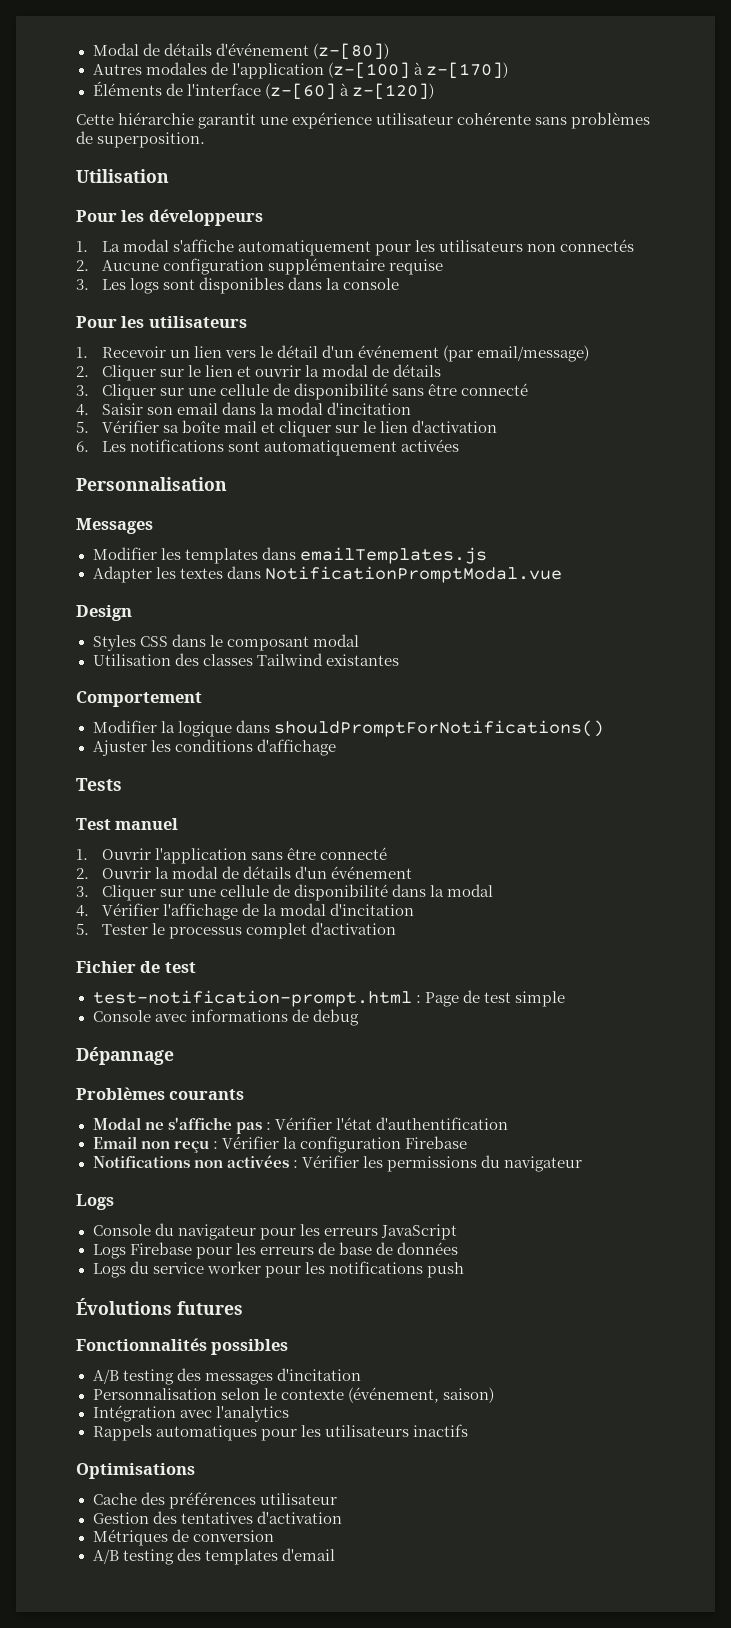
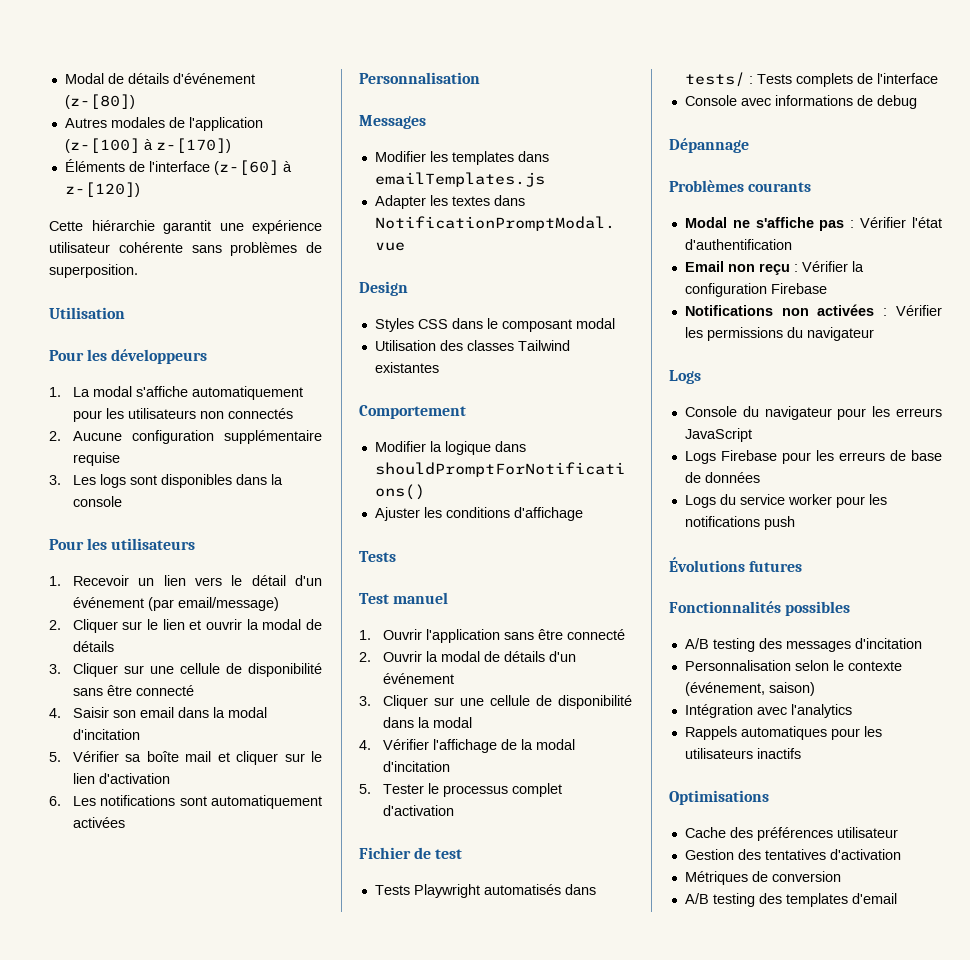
- test-notification-prompt.html : Page de test simple
+ Tests Playwright automatisés dans tests/ : Tests complets de l'interface

